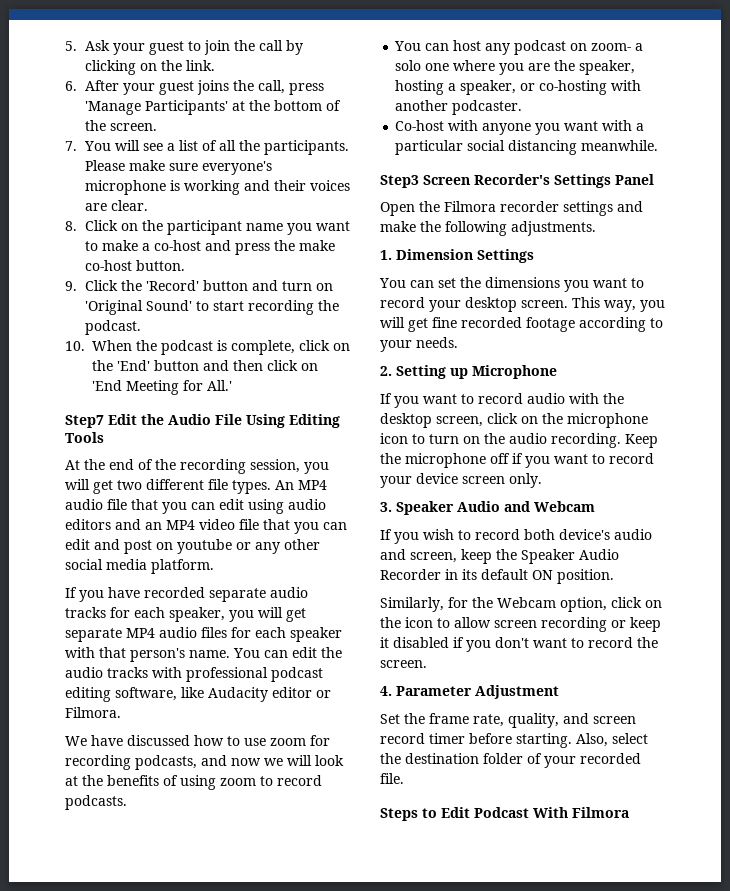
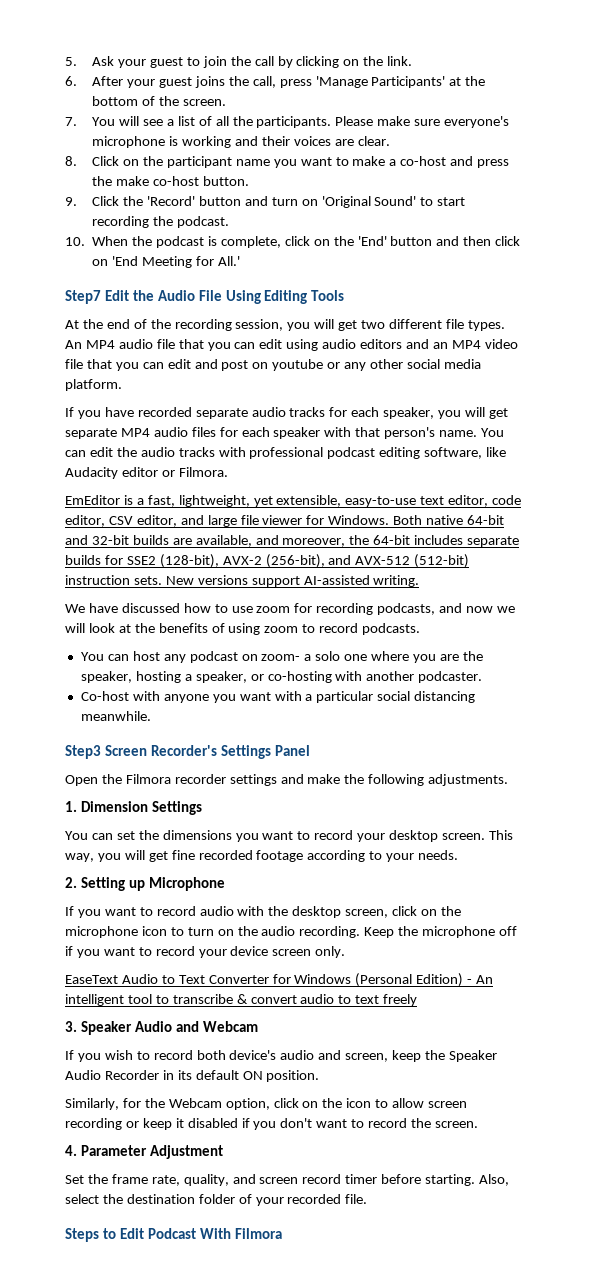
+ EmEditor is a fast, lightweight, yet extensible, easy-to-use text editor, code editor, CSV editor, and large file viewer for Windows. Both native 64-bit and 32-bit builds are available, and moreover, the 64-bit includes separate builds for SSE2 (128-bit), AVX-2 (256-bit), and AVX-512 (512-bit) instruction sets. New versions support AI-assisted writing.
+ EaseText Audio to Text Converter for Windows (Personal Edition) - An intelligent tool to transcribe & convert audio to text freely

